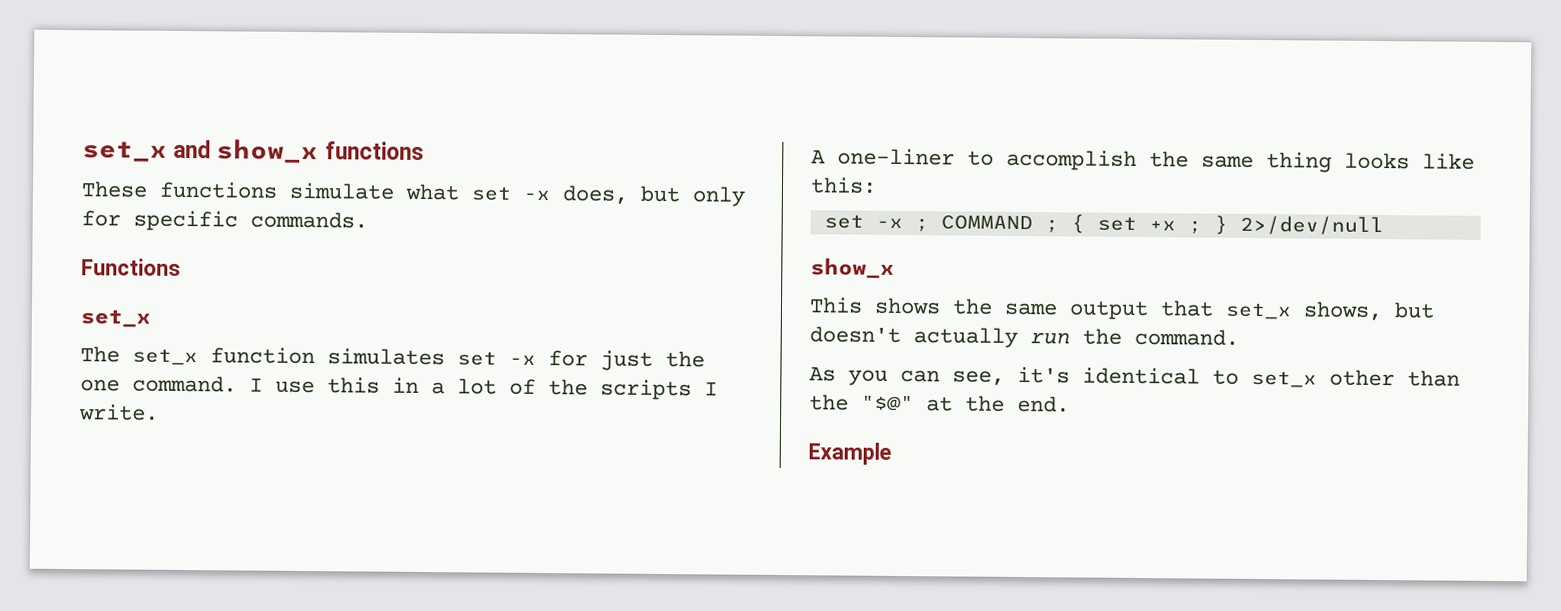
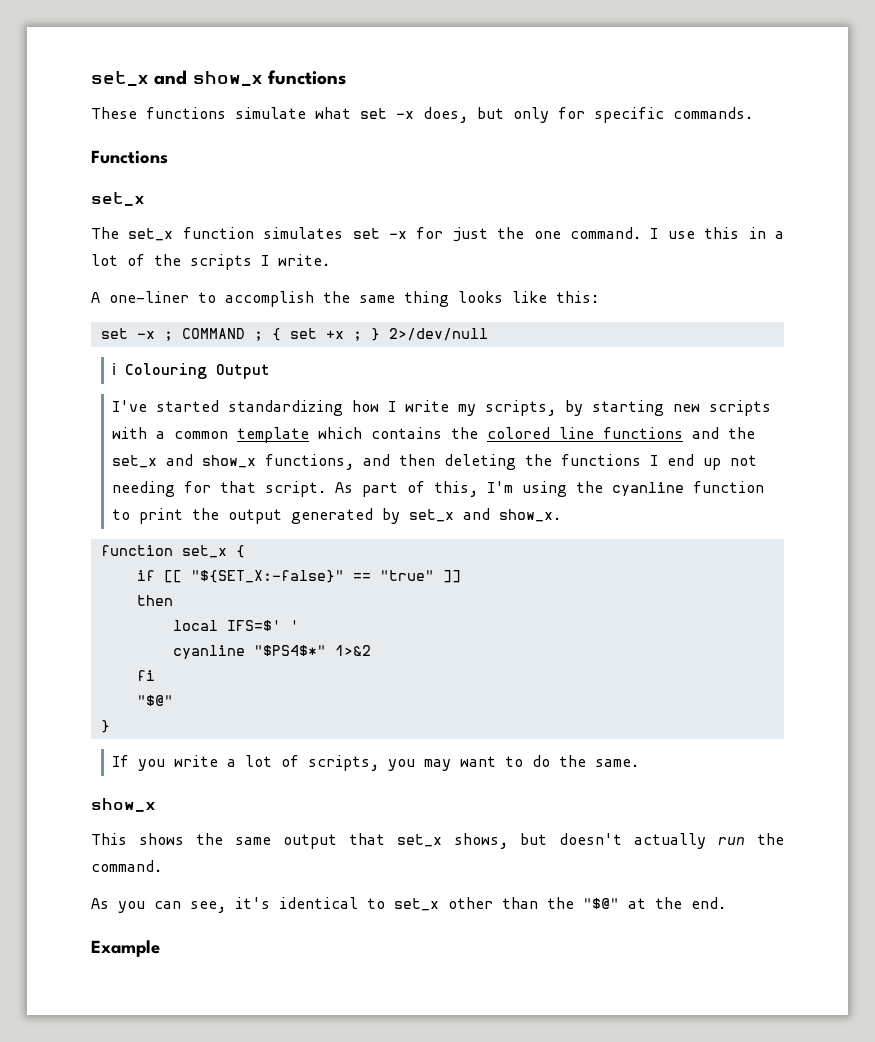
+ ℹ Colouring Output
+ I've started standardizing how I write my scripts, by starting new scripts with a common template which contains the colored line functions and the set_x and show_x functions, and then deleting the functions I end up not needing for that script. As part of this, I'm using the cyanline function to print the output generated by set_x and show_x.
+ function set_x {
+ if [[ "${SET_X:-false}" == "true" ]]
+ then
+ local IFS=$' '
+ cyanline "$PS4$*" 1>&2
+ fi
+ "$@"
+ }
+ If you write a lot of scripts, you may want to do the same.

